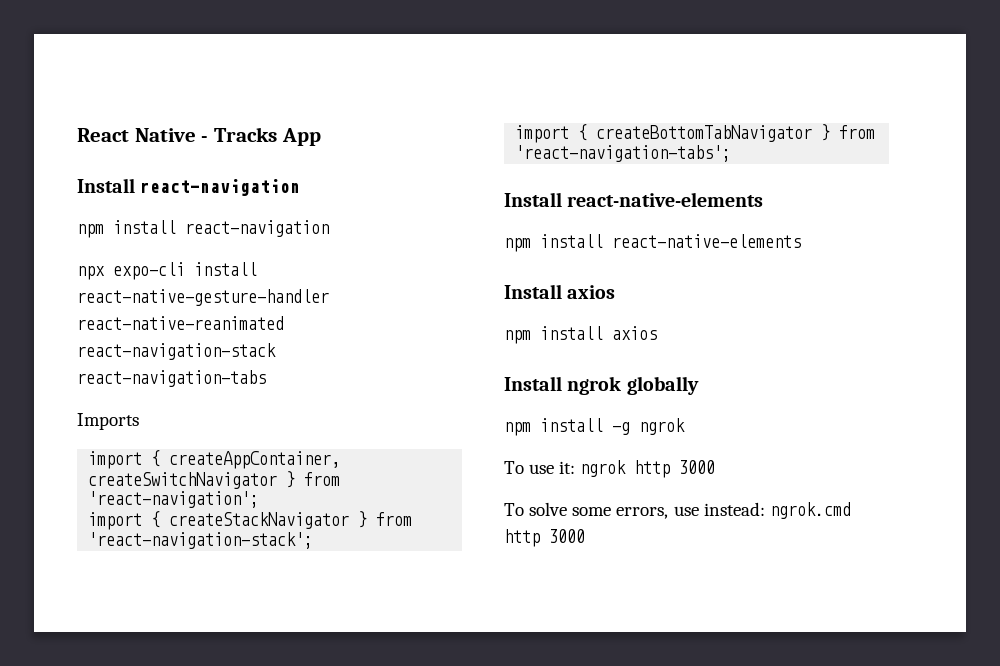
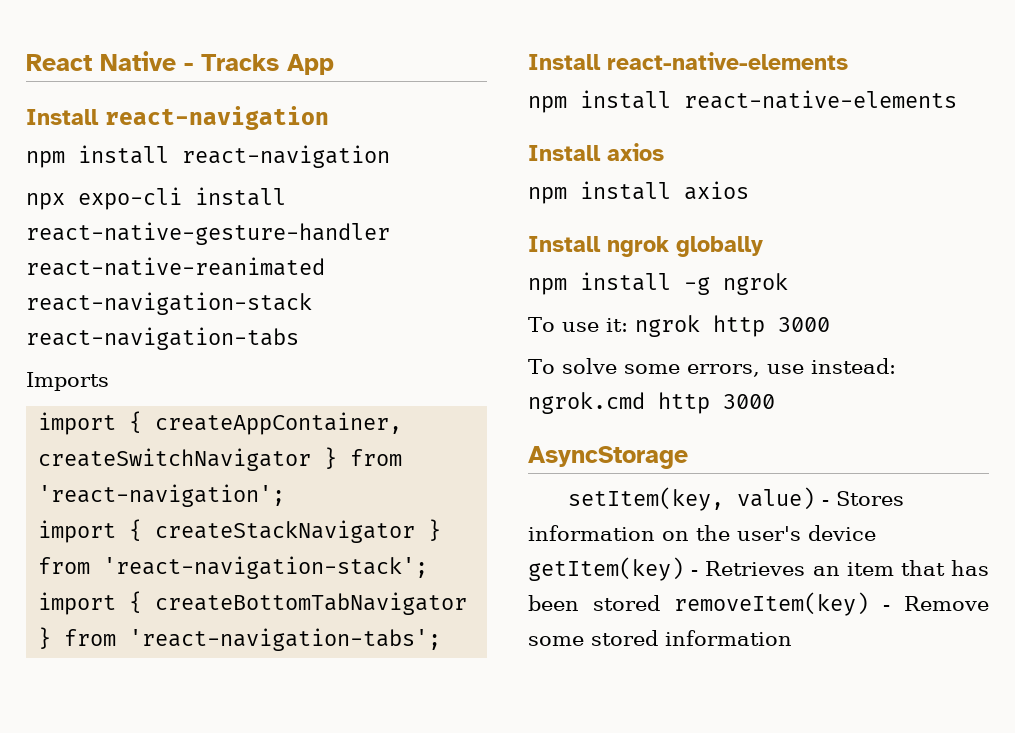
+ AsyncStorage
+ setItem(key, value) - Stores information on the user's device getItem(key) - Retrieves an item that has been stored removeItem(key) - Remove some stored information

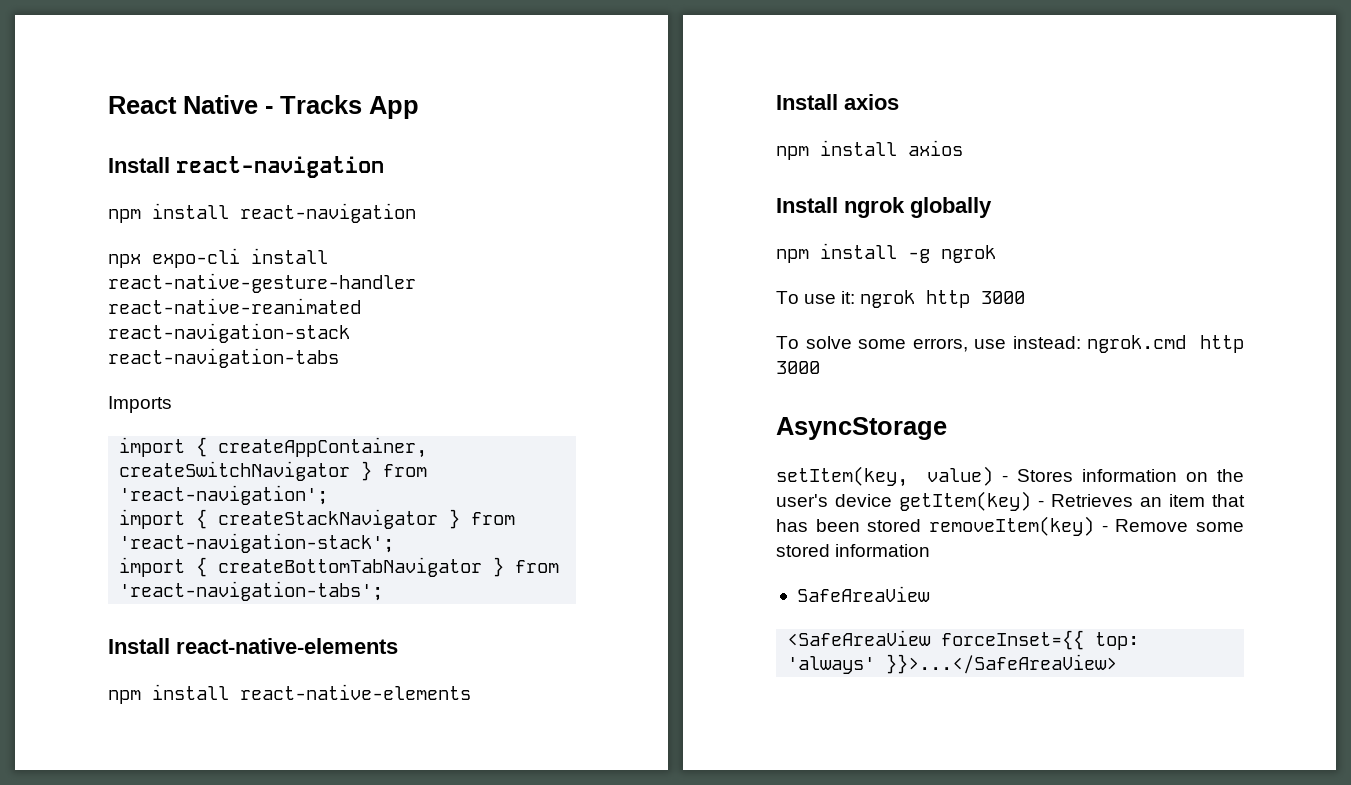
+ SafeAreaView
+ <SafeAreaView forceInset={{ top: 'always' }}>...</SafeAreaView>

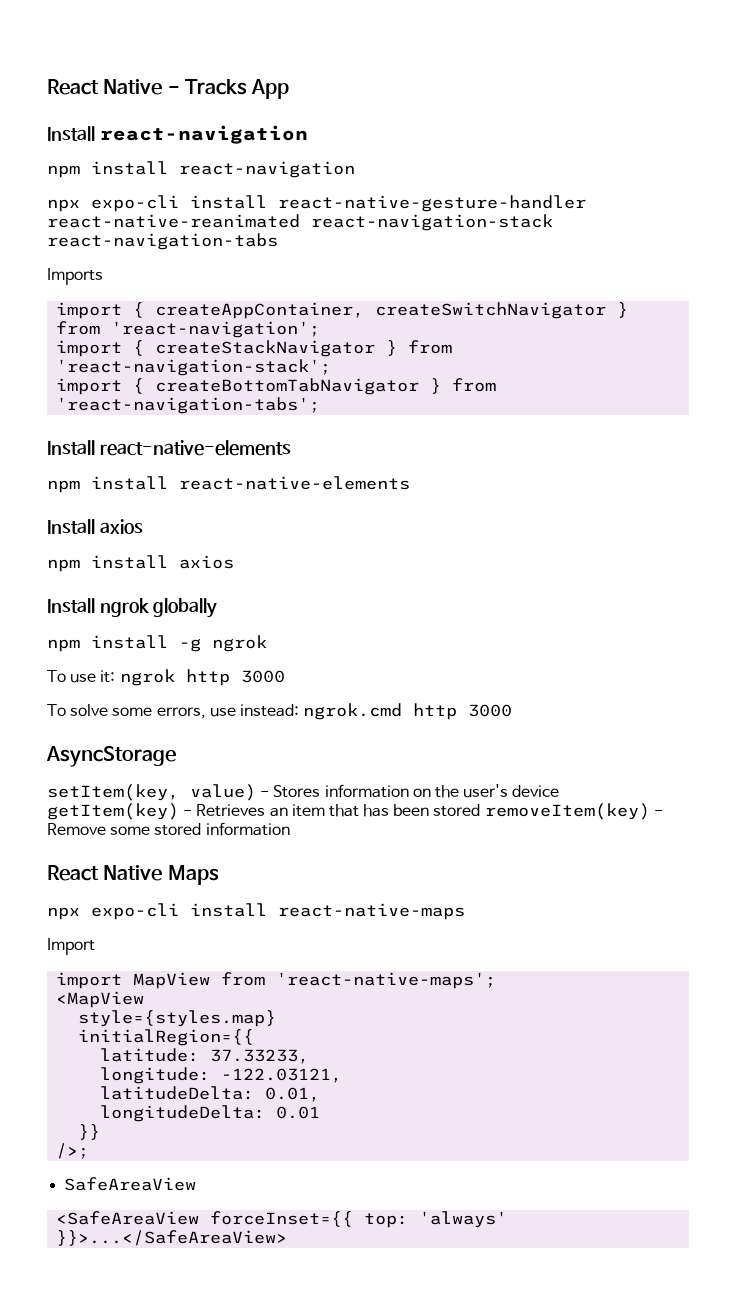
+ React Native Maps
+ npx expo-cli install react-native-maps
+ Import
+ import MapView from 'react-native-maps';
+ <MapView
+ style={styles.map}
+ initialRegion={{
+ latitude: 37.33233,
+ longitude: -122.03121,
+ latitudeDelta: 0.01,
+ longitudeDelta: 0.01
+ }}
+ />;

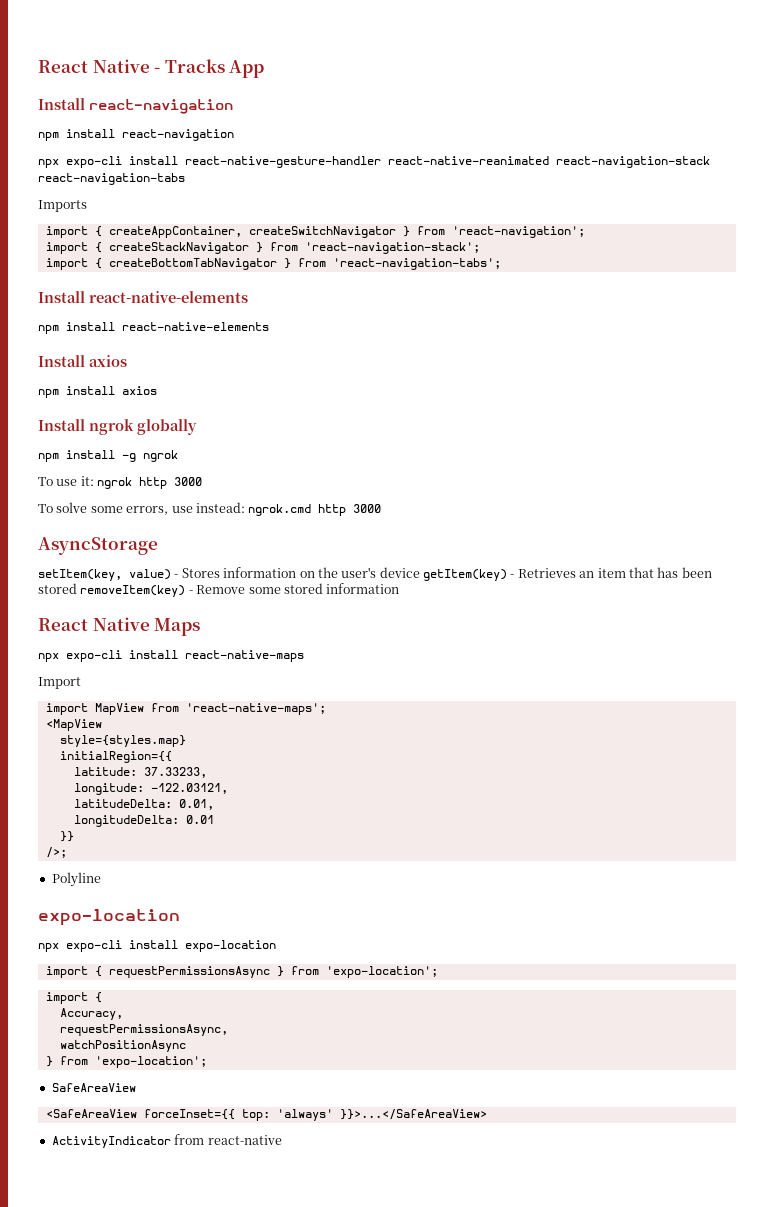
+ Polyline
+ expo-location
+ npx expo-cli install expo-location
+ import { requestPermissionsAsync } from 'expo-location';
+ import {
+ Accuracy,
+ requestPermissionsAsync,
+ watchPositionAsync
+ } from 'expo-location';
+ ActivityIndicator from react-native

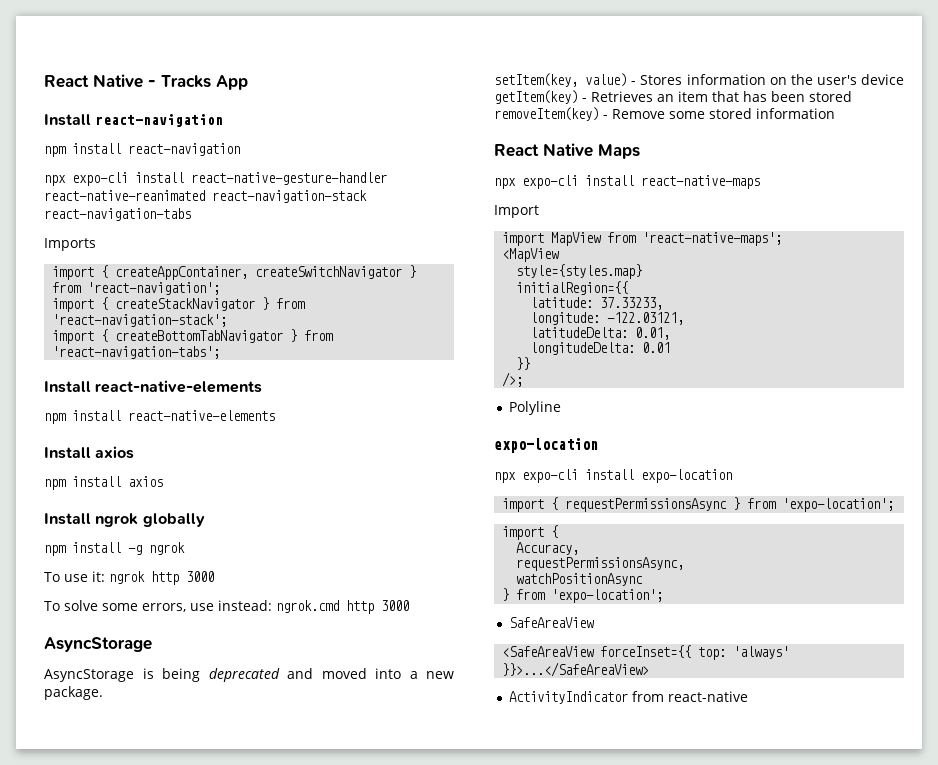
+ AsyncStorage is being deprecated and moved into a new package.

